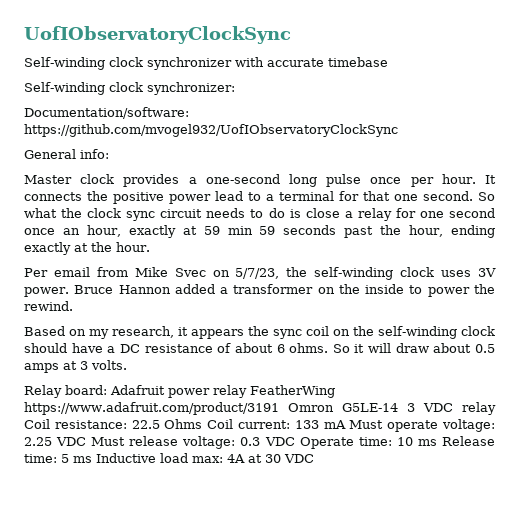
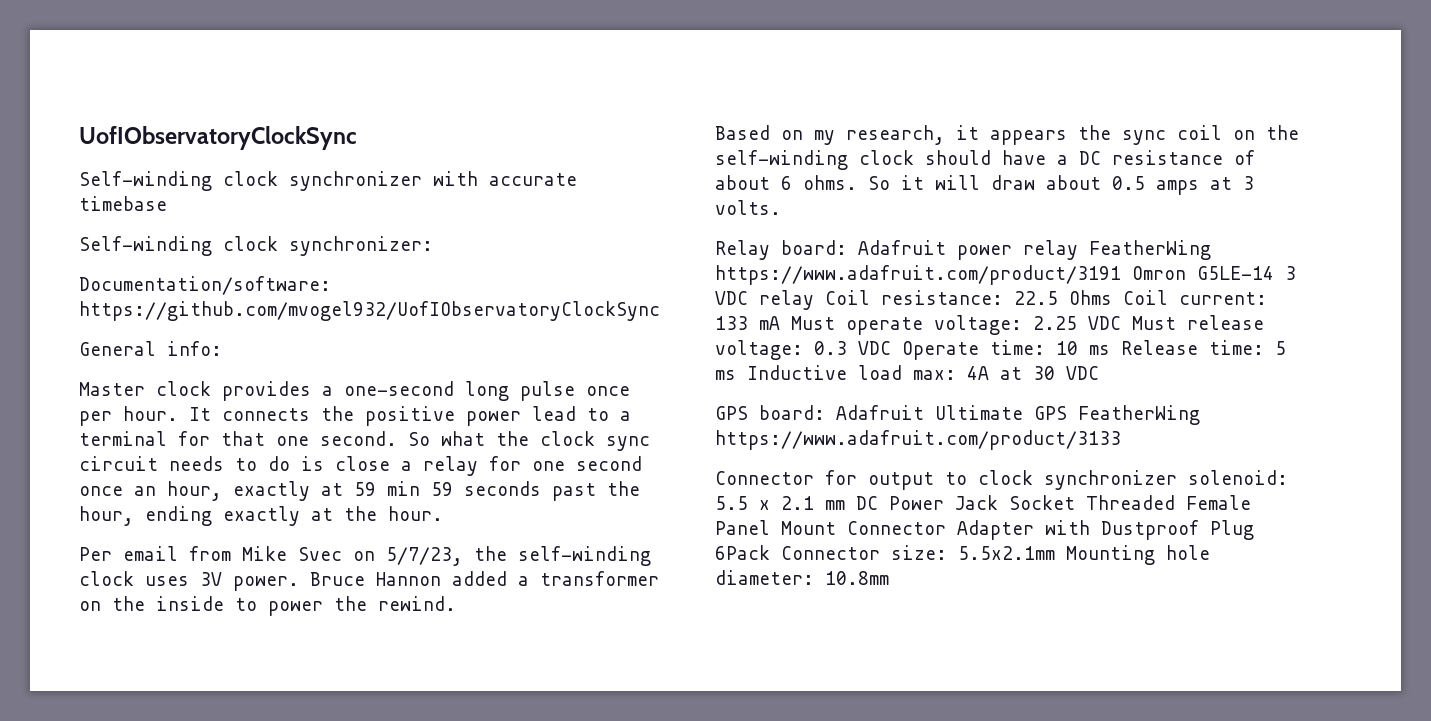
+ GPS board: Adafruit Ultimate GPS FeatherWing https://www.adafruit.com/product/3133
+ Connector for output to clock synchronizer solenoid: 5.5 x 2.1 mm DC Power Jack Socket Threaded Female Panel Mount Connector Adapter with Dustproof Plug 6Pack Connector size: 5.5x2.1mm Mounting hole diameter: 10.8mm

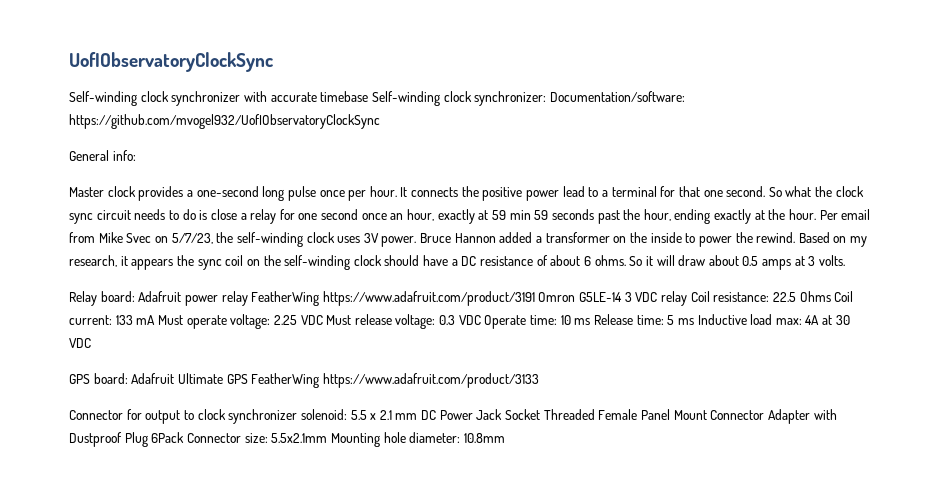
- Self-winding clock synchronizer with accurate timebase
- Self-winding clock synchronizer:
- Documentation/software: https://github.com/mvogel932/UofIObservatoryClockSync
+ Self-winding clock synchronizer with accurate timebase Self-winding clock synchronizer: Documentation/software: https://github.com/mvogel932/UofIObservatoryClockSync
- So what the clock sync circuit needs to do is close a relay for one second once an hour, exactly at 59 min 59 seconds past the hour, ending exactly at the hour.
- Per email from Mike Svec on 5/7/23, the self-winding clock uses 3V power.
+ So what the clock sync circuit needs to do is close a relay for one second once an hour, exactly at 59 min 59 seconds past the hour, ending exactly at the hour. Per email from Mike Svec on 5/7/23, the self-winding clock uses 3V power.
- Bruce Hannon added a transformer on the inside to power the rewind.
- Based on my research, it appears the sync coil on the self-winding clock should have a DC resistance of about 6 ohms.
+ Bruce Hannon added a transformer on the inside to power the rewind. Based on my research, it appears the sync coil on the self-winding clock should have a DC resistance of about 6 ohms.

